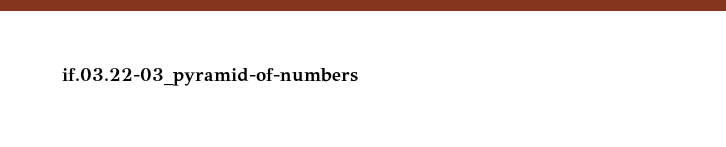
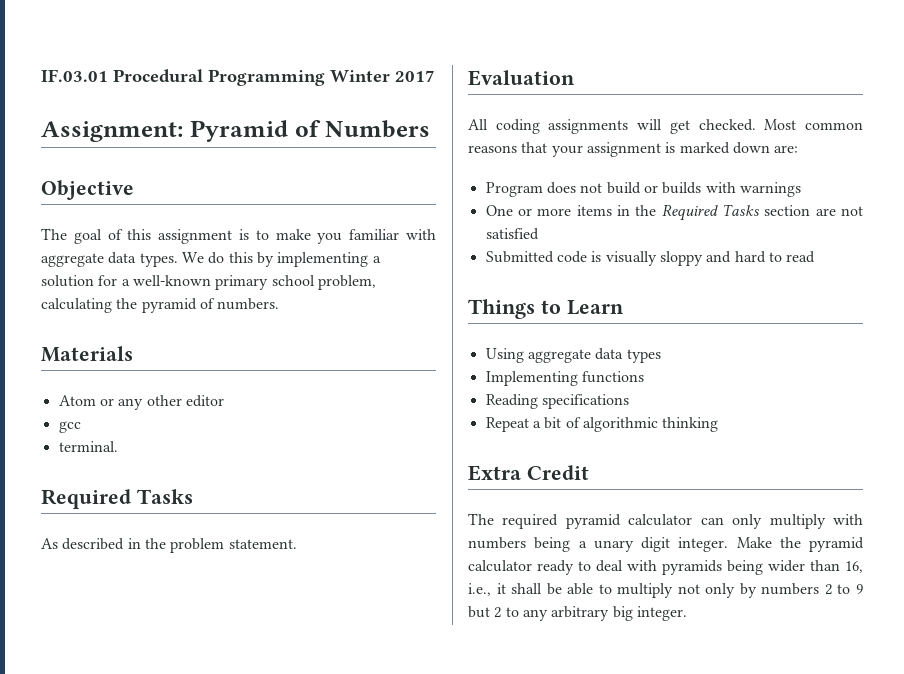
- if.03.22-03_pyramid-of-numbers
+ IF.03.01 Procedural Programming Winter 2017
+ Assignment: Pyramid of Numbers
+ Objective
+ The goal of this assignment is to make you familiar with aggregate data types. We do this by implementing a solution for a well-known primary school problem, calculating the pyramid of numbers.
+ Materials
+ Atom or any other editor
+ gcc
+ terminal.
+ Required Tasks
+ As described in the problem statement.
+ Evaluation
+ All coding assignments will get checked. Most common reasons that your assignment is marked down are:
+ Program does not build or builds with warnings
+ One or more items in the Required Tasks section are not satisfied
+ Submitted code is visually sloppy and hard to read
+ Things to Learn
+ Using aggregate data types
+ Implementing functions
+ Reading specifications
+ Repeat a bit of algorithmic thinking
+ Extra Credit
+ The required pyramid calculator can only multiply with numbers being a unary digit integer. Make the pyramid calculator ready to deal with pyramids being wider than 16, i.e., it shall be able to multiply not only by numbers 2 to 9 but 2 to any arbitrary big integer.

